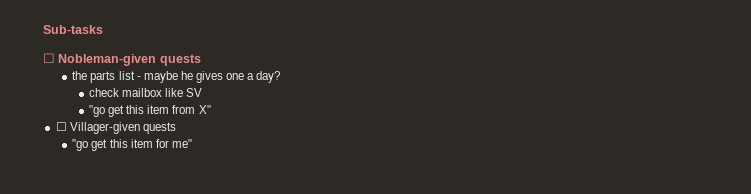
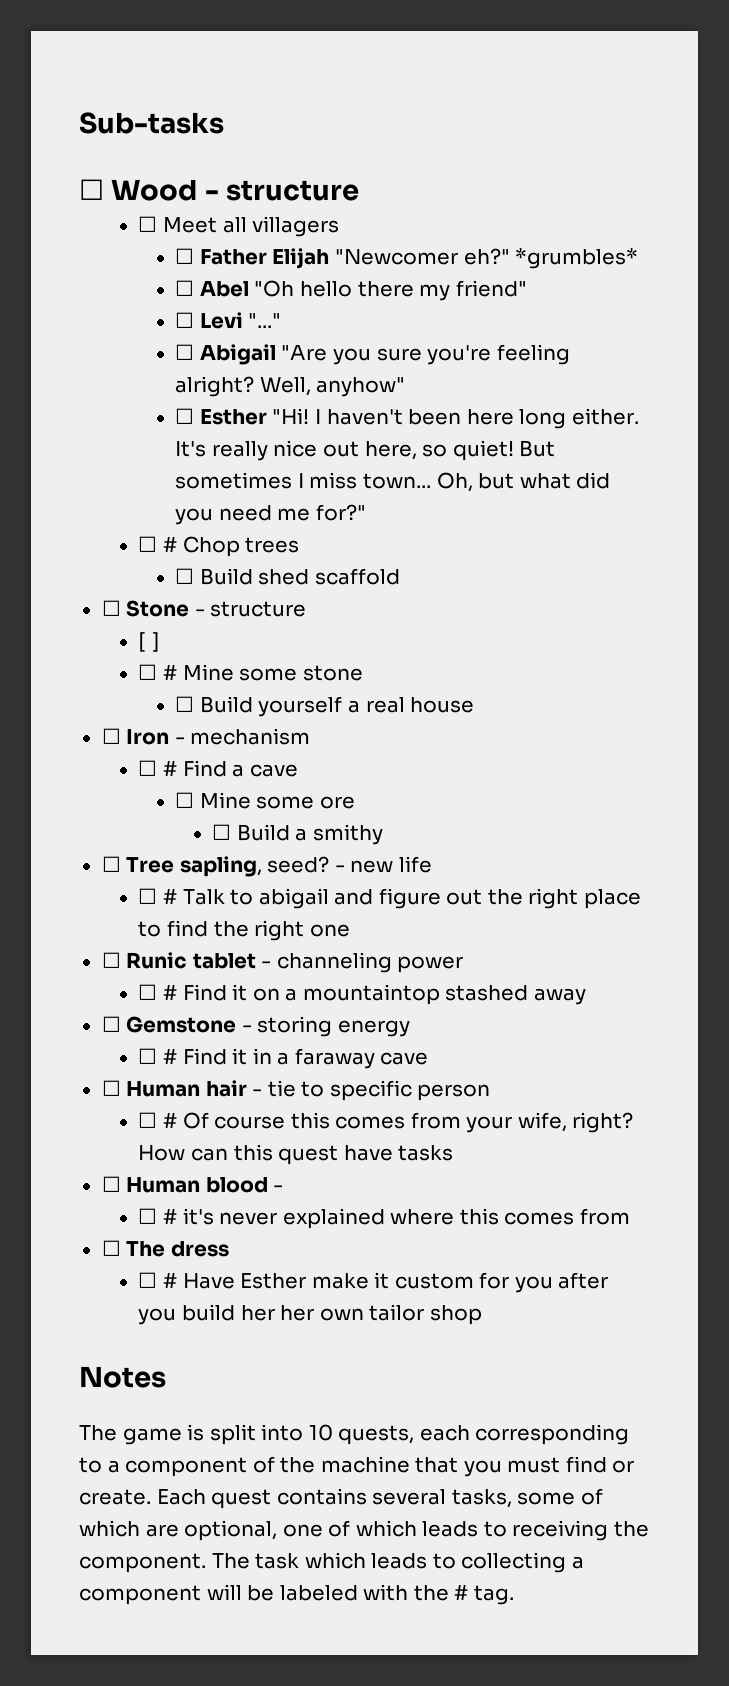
- ☐ Nobleman-given quests
- the parts list - maybe he gives one a day?
- check mailbox like SV
- "go get this item from X"
- ☐ Villager-given quests
- "go get this item for me"
+ ☐ Wood - structure
+ ☐ Meet all villagers
+ ☐ Father Elijah "Newcomer eh?" *grumbles*
+ ☐ Abel "Oh hello there my friend"
+ ☐ Levi "..."
+ ☐ Abigail "Are you sure you're feeling alright? Well, anyhow"
+ ☐ Esther "Hi! I haven't been here long either. It's really nice out here, so quiet! But sometimes I miss town... Oh, but what did you need me for?"
+ ☐ # Chop trees
+ ☐ Build shed scaffold
+ ☐ Stone - structure
+ [ ]
+ ☐ # Mine some stone
+ ☐ Build yourself a real house
+ ☐ Iron - mechanism
+ ☐ # Find a cave
+ ☐ Mine some ore
+ ☐ Build a smithy
+ ☐ Tree sapling, seed? - new life
+ ☐ # Talk to abigail and figure out the right place to find the right one
+ ☐ Runic tablet - channeling power
+ ☐ # Find it on a mountaintop stashed away
+ ☐ Gemstone - storing energy
+ ☐ # Find it in a faraway cave
+ ☐ Human hair - tie to specific person
+ ☐ # Of course this comes from your wife, right? How can this quest have tasks
+ ☐ Human blood -
+ ☐ # it's never explained where this comes from
+ ☐ The dress
+ ☐ # Have Esther make it custom for you after you build her her own tailor shop
+ Notes
+ The game is split into 10 quests, each corresponding to a component of the machine that you must find or create. Each quest contains several tasks, some of which are optional, one of which leads to receiving the component. The task which leads to collecting a component will be labeled with the # tag.

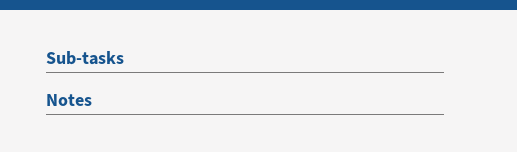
- ☐ Wood - structure
- ☐ Meet all villagers
- ☐ Father Elijah "Newcomer eh?" *grumbles*
- ☐ Abel "Oh hello there my friend"
- ☐ Levi "..."
- ☐ Abigail "Are you sure you're feeling alright? Well, anyhow"
- ☐ Esther "Hi! I haven't been here long either. It's really nice out here, so quiet! But sometimes I miss town... Oh, but what did you need me for?"
- ☐ # Chop trees
- ☐ Build shed scaffold
- ☐ Stone - structure
- [ ]
- ☐ # Mine some stone
- ☐ Build yourself a real house
- ☐ Iron - mechanism
- ☐ # Find a cave
- ☐ Mine some ore
- ☐ Build a smithy
- ☐ Tree sapling, seed? - new life
- ☐ # Talk to abigail and figure out the right place to find the right one
- ☐ Runic tablet - channeling power
- ☐ # Find it on a mountaintop stashed away
- ☐ Gemstone - storing energy
- ☐ # Find it in a faraway cave
- ☐ Human hair - tie to specific person
- ☐ # Of course this comes from your wife, right? How can this quest have tasks
- ☐ Human blood -
- ☐ # it's never explained where this comes from
- ☐ The dress
- ☐ # Have Esther make it custom for you after you build her her own tailor shop
  Notes
- The game is split into 10 quests, each corresponding to a component of the machine that you must find or create. Each quest contains several tasks, some of which are optional, one of which leads to receiving the component. The task which leads to collecting a component will be labeled with the # tag.

